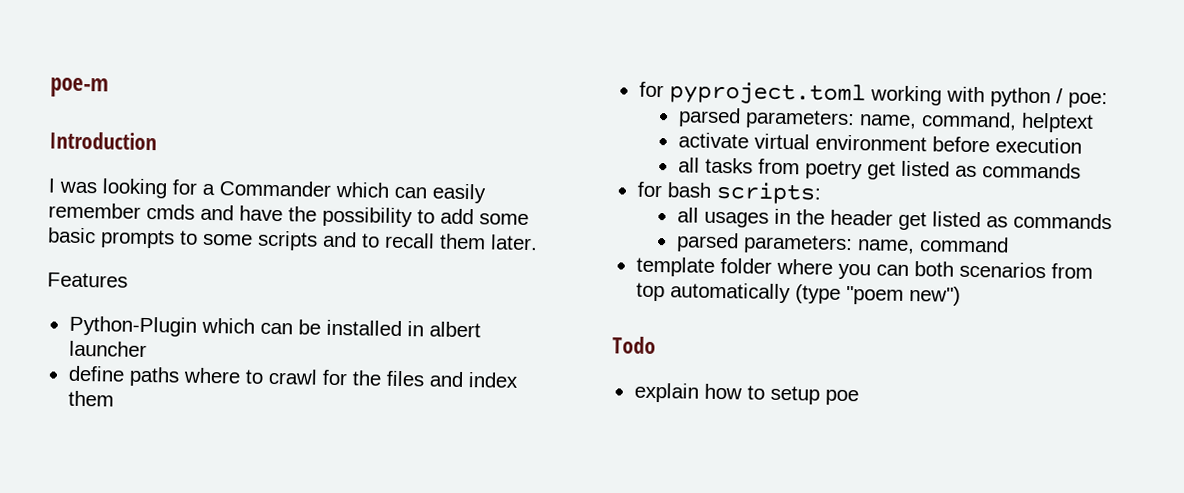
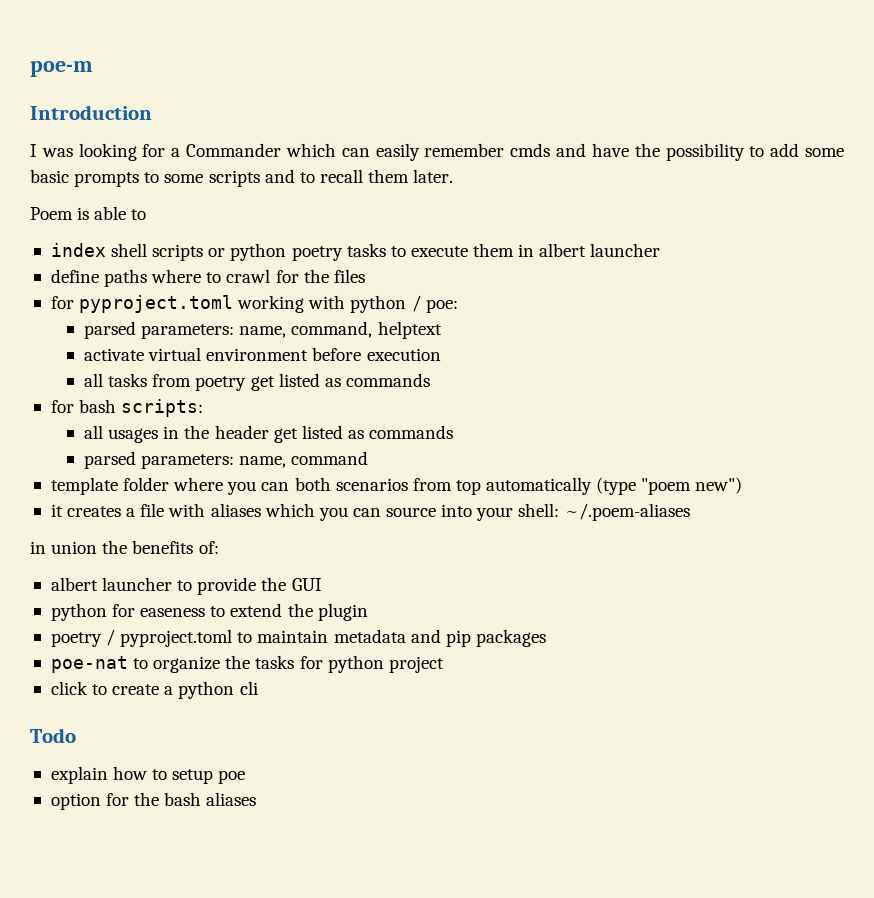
- Features
- Python-Plugin which can be installed in albert launcher
+ Poem is able to
+ index shell scripts or python poetry tasks to execute them in albert launcher
- define paths where to crawl for the files and index them
+ define paths where to crawl for the files
+ it creates a file with aliases which you can source into your shell: ~/.poem-aliases
+ in union the benefits of:
+ albert launcher to provide the GUI
+ python for easeness to extend the plugin
+ poetry / pyproject.toml to maintain metadata and pip packages
+ poe-nat to organize the tasks for python project
+ click to create a python cli
+ option for the bash aliases

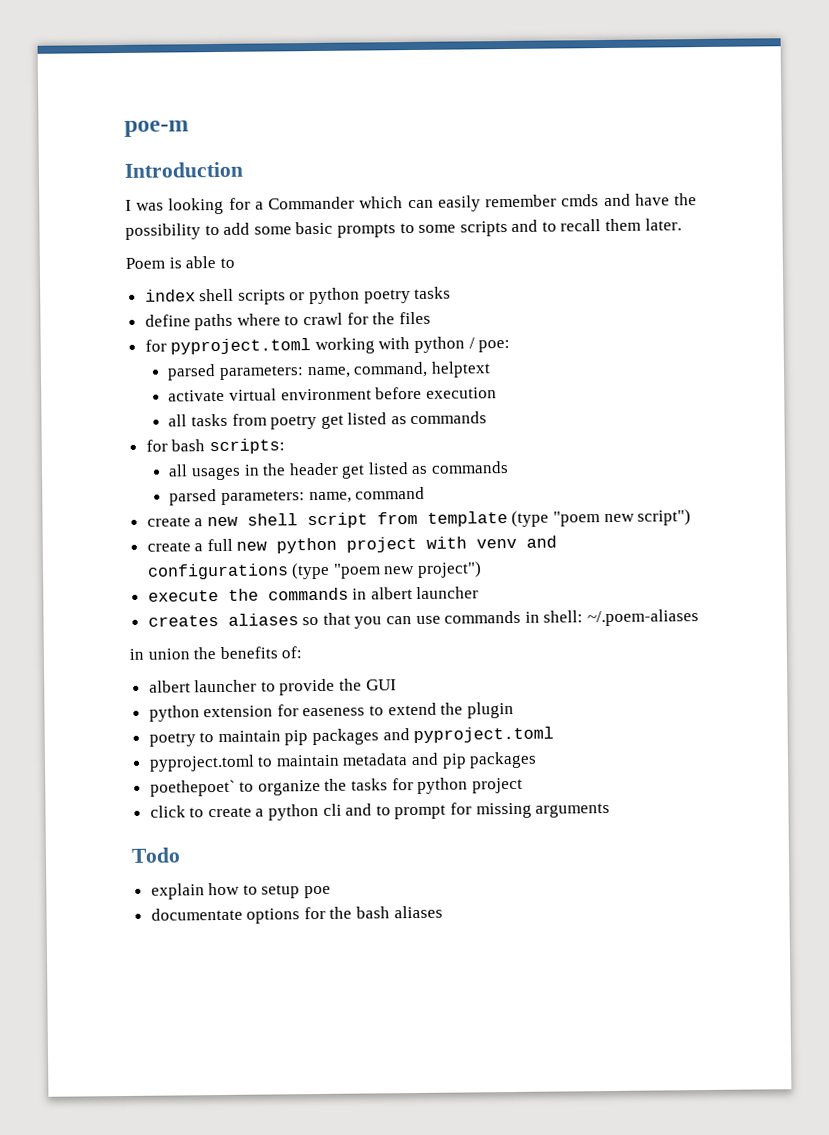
- index shell scripts or python poetry tasks to execute them in albert launcher
+ index shell scripts or python poetry tasks
- template folder where you can both scenarios from top automatically (type "poem new")
- it creates a file with aliases which you can source into your shell: ~/.poem-aliases
+ create a new shell script from template (type "poem new script")
+ create a full new python project with venv and configurations (type "poem new project")
+ execute the commands in albert launcher
+ creates aliases so that you can use commands in shell: ~/.poem-aliases
- python for easeness to extend the plugin
+ python extension for easeness to extend the plugin
- poetry / pyproject.toml to maintain metadata and pip packages
+ poetry to maintain pip packages and pyproject.toml
+ pyproject.toml to maintain metadata and pip packages
- poe-nat to organize the tasks for python project
+ poethepoet` to organize the tasks for python project
- click to create a python cli
+ click to create a python cli and to prompt for missing arguments
- option for the bash aliases
+ documentate options for the bash aliases

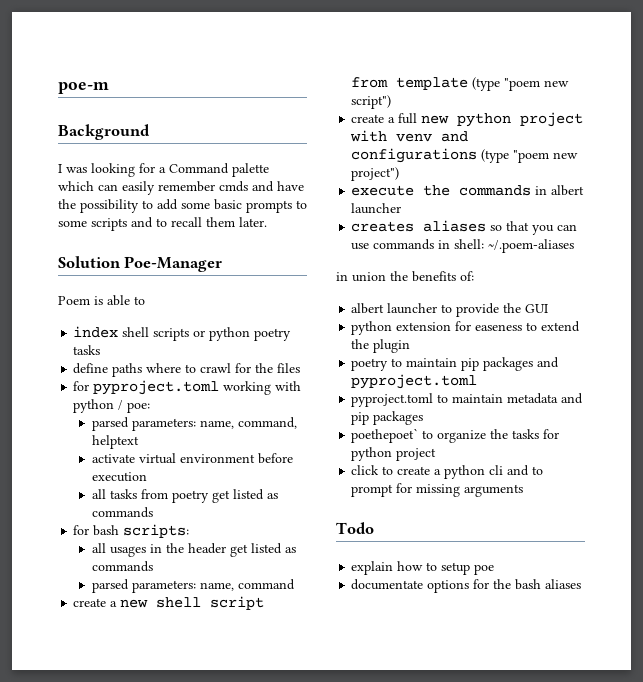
- Introduction
+ Background
- I was looking for a Commander which can easily remember cmds and have the possibility to add some basic prompts to some scripts and to recall them later.
+ I was looking for a Command palette which can easily remember cmds and have the possibility to add some basic prompts to some scripts and to recall them later.
+ Solution Poe-Manager

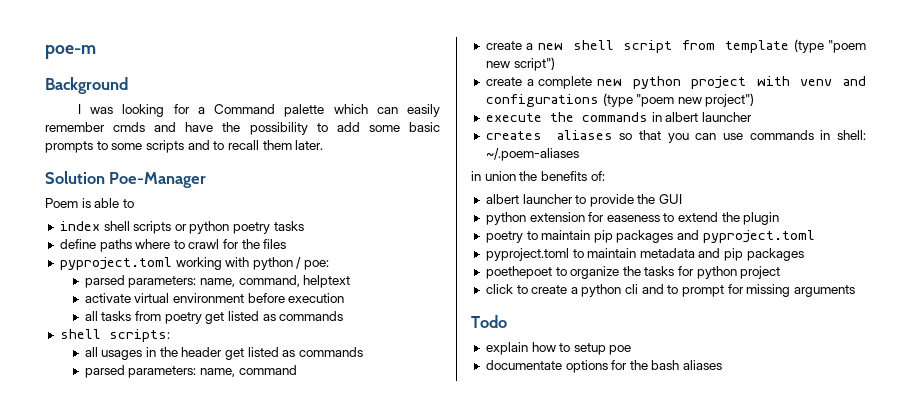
- for pyproject.toml working with python / poe:
+ pyproject.toml working with python / poe:
- for bash scripts:
+ shell scripts:
- create a full new python project with venv and configurations (type "poem new project")
+ create a complete new python project with venv and configurations (type "poem new project")
- poethepoet` to organize the tasks for python project
+ poethepoet to organize the tasks for python project

